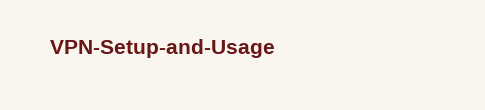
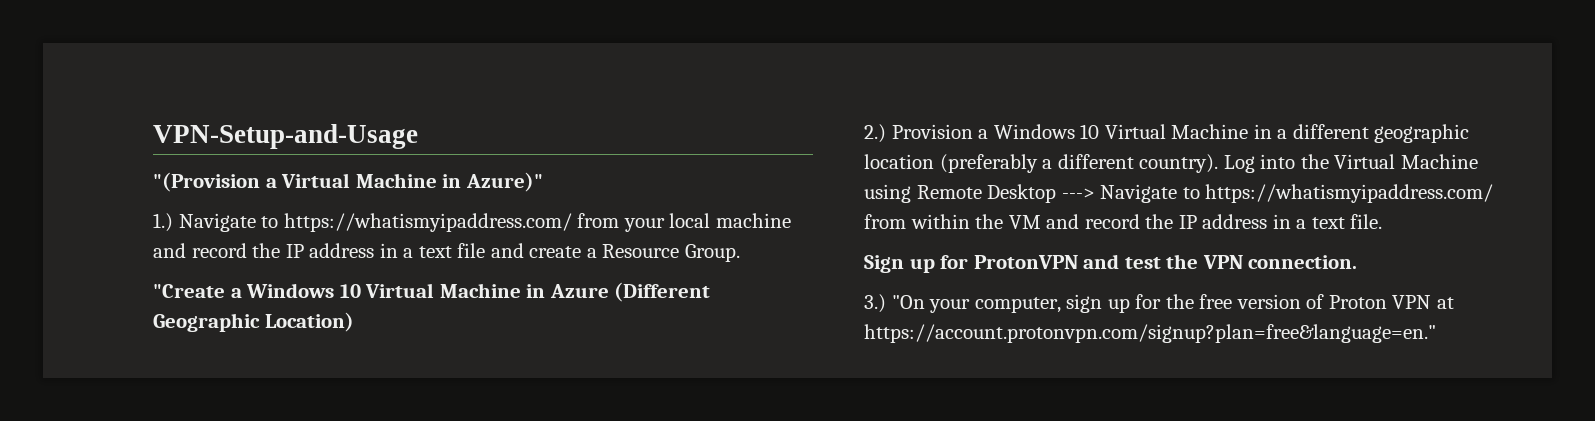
+ "(Provision a Virtual Machine in Azure)"
+ 1.) Navigate to https://whatismyipaddress.com/ from your local machine and record the IP address in a text file and create a Resource Group.
+ "Create a Windows 10 Virtual Machine in Azure (Different Geographic Location)
+ 2.) Provision a Windows 10 Virtual Machine in a different geographic location (preferably a different country). Log into the Virtual Machine using Remote Desktop ---> Navigate to https://whatismyipaddress.com/ from within the VM and record the IP address in a text file.
+ Sign up for ProtonVPN and test the VPN connection.
+ 3.) "On your computer, sign up for the free version of Proton VPN at https://account.protonvpn.com/signup?plan=free&language=en."

